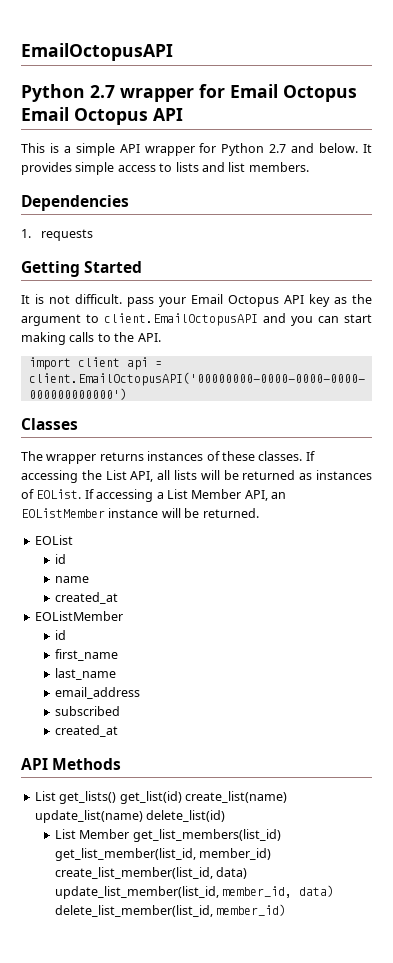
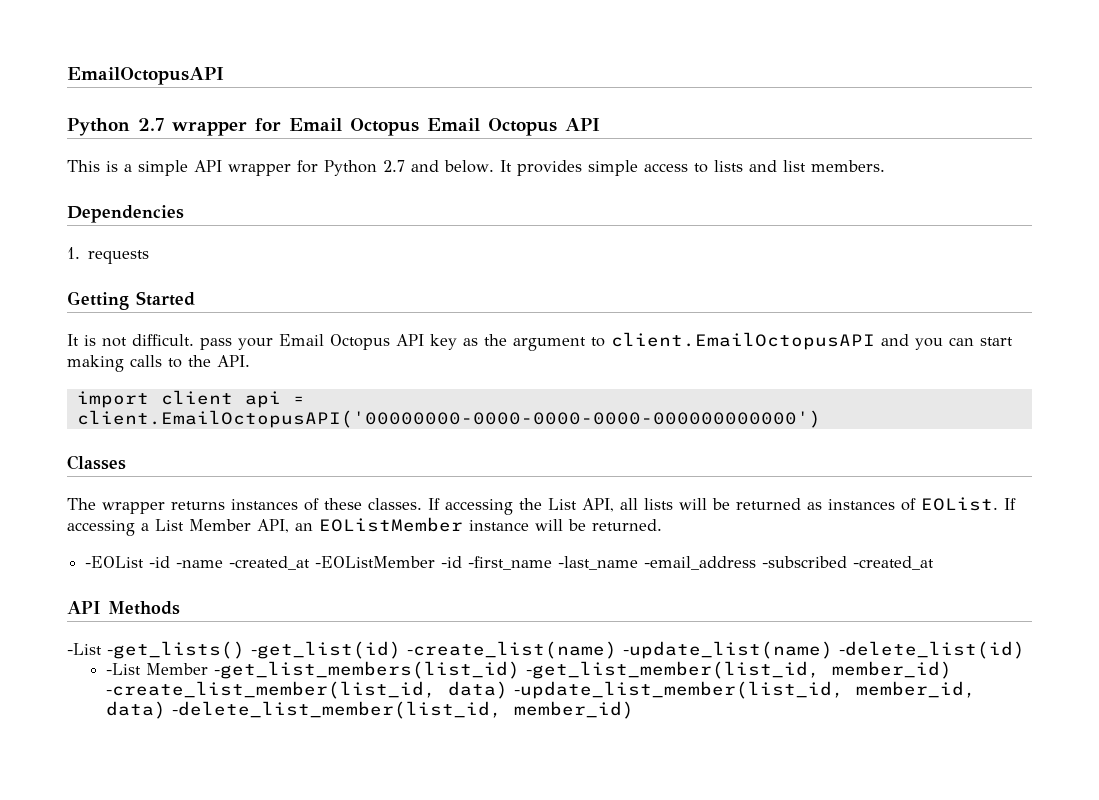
- EOList
- id
- name
- created_at
- EOListMember
- id
- first_name
- last_name
- email_address
- subscribed
- created_at
+ -EOList -id -name -created_at -EOListMember -id -first_name -last_name -email_address -subscribed -created_at
  API Methods
- List get_lists() get_list(id) create_list(name) update_list(name) delete_list(id)
- List Member get_list_members(list_id) get_list_member(list_id, member_id) create_list_member(list_id, data) update_list_member(list_id, member_id, data) delete_list_member(list_id, member_id)
+ -List -get_lists() -get_list(id) -create_list(name) -update_list(name) -delete_list(id)
+ -List Member -get_list_members(list_id) -get_list_member(list_id, member_id) -create_list_member(list_id, data) -update_list_member(list_id, member_id, data) -delete_list_member(list_id, member_id)

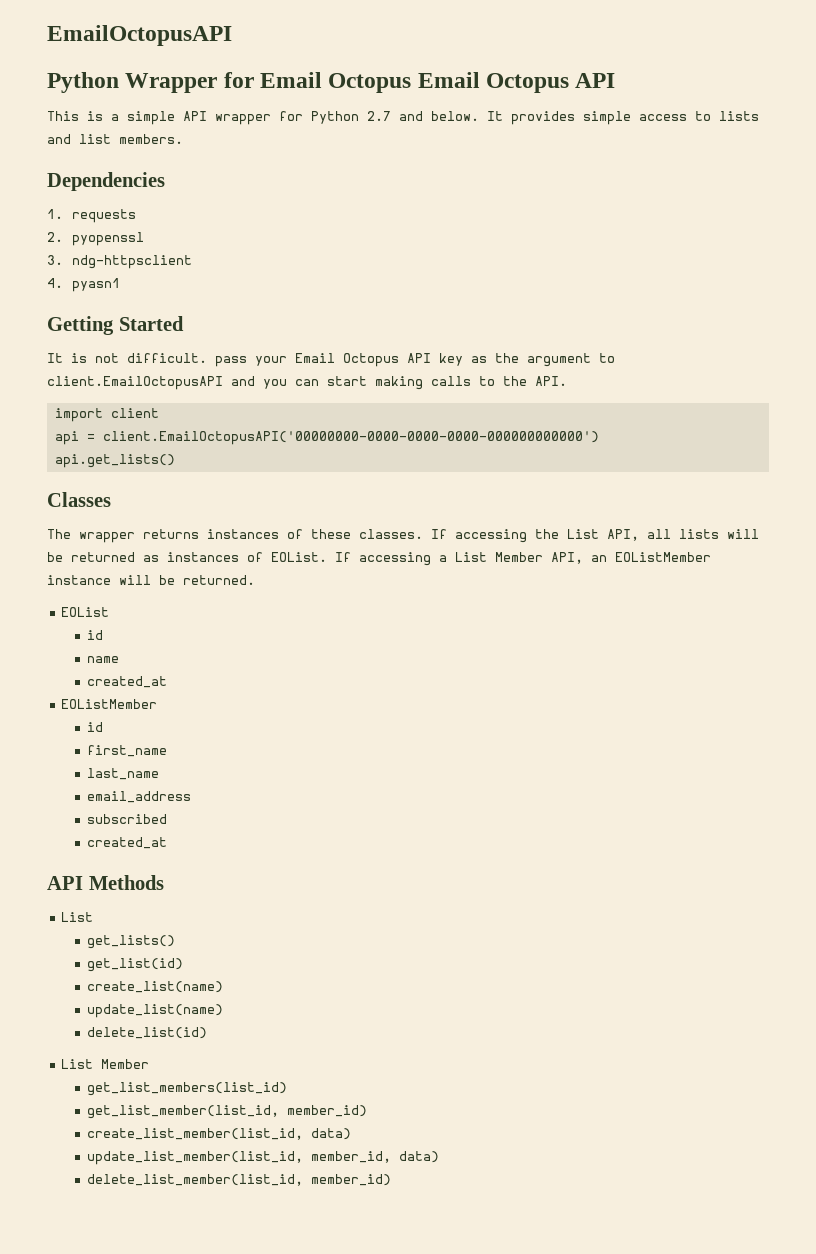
- Python 2.7 wrapper for Email Octopus Email Octopus API
+ Python Wrapper for Email Octopus Email Octopus API
+ 2. pyopenssl
+ 3. ndg-httpsclient
+ 4. pyasn1
- import client api = client.EmailOctopusAPI('00000000-0000-0000-0000-000000000000')
+ import client
+ api = client.EmailOctopusAPI('00000000-0000-0000-0000-000000000000')
+ api.get_lists()
- -EOList -id -name -created_at -EOListMember -id -first_name -last_name -email_address -subscribed -created_at
+ EOList
+ id
+ name
+ created_at
+ EOListMember
+ id
+ first_name
+ last_name
+ email_address
+ subscribed
+ created_at
  API Methods
- -List -get_lists() -get_list(id) -create_list(name) -update_list(name) -delete_list(id)
- -List Member -get_list_members(list_id) -get_list_member(list_id, member_id) -create_list_member(list_id, data) -update_list_member(list_id, member_id, data) -delete_list_member(list_id, member_id)
+ List
+ get_lists()
+ get_list(id)
+ create_list(name)
+ update_list(name)
+ delete_list(id)
+ List Member
+ get_list_members(list_id)
+ get_list_member(list_id, member_id)
+ create_list_member(list_id, data)
+ update_list_member(list_id, member_id, data)
+ delete_list_member(list_id, member_id)

